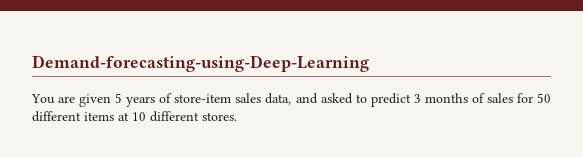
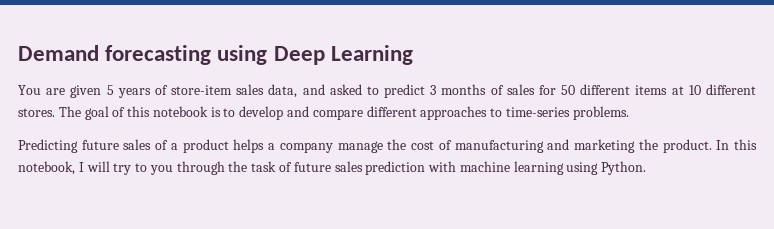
- Demand-forecasting-using-Deep-Learning
+ Demand forecasting using Deep Learning
+ The goal of this notebook is to develop and compare different approaches to time-series problems.
+ Predicting future sales of a product helps a company manage the cost of manufacturing and marketing the product. In this notebook, I will try to you through the task of future sales prediction with machine learning using Python.

